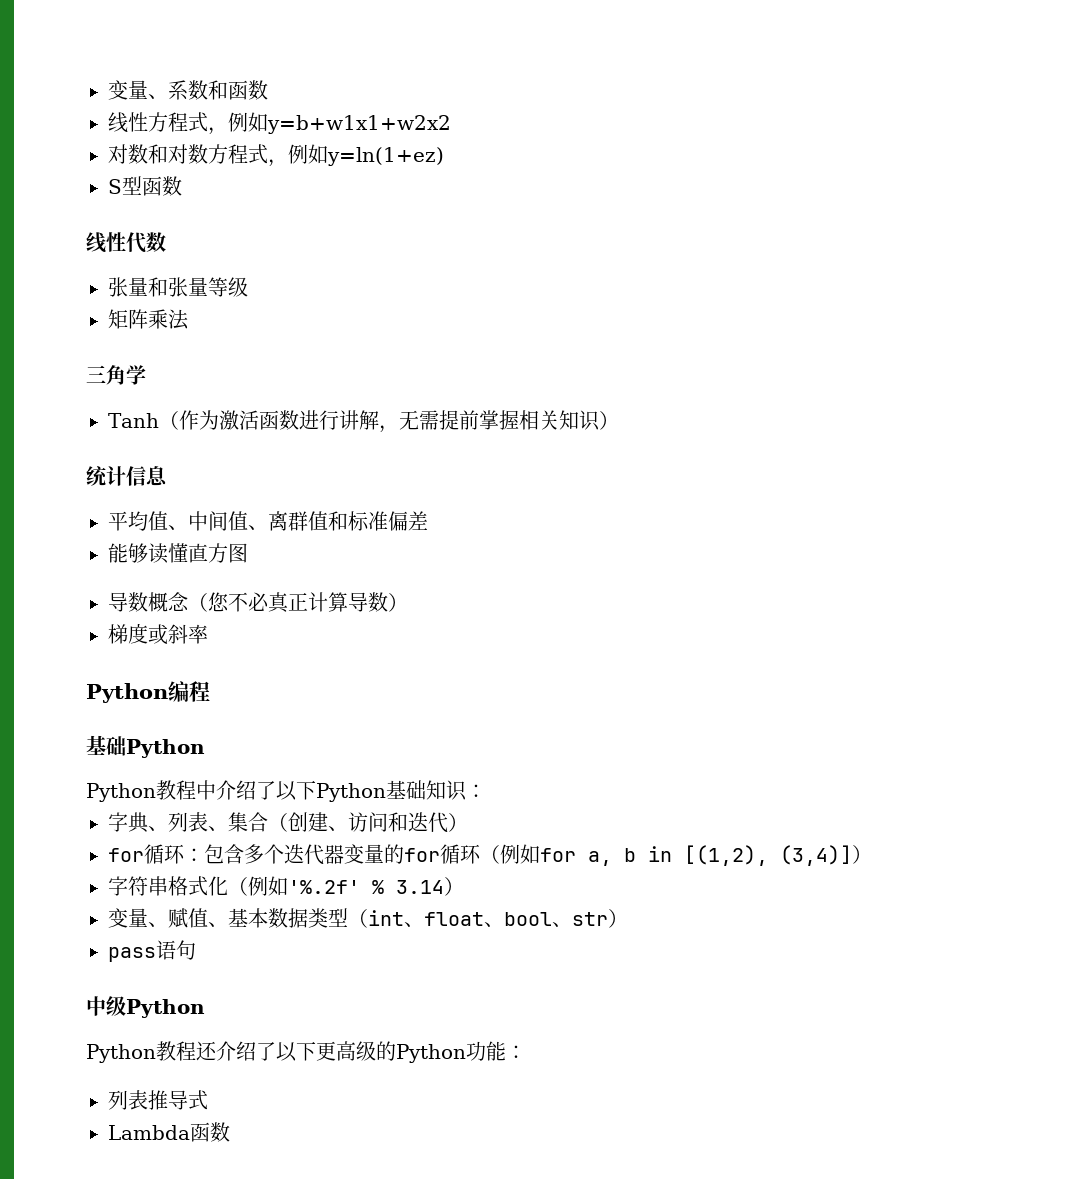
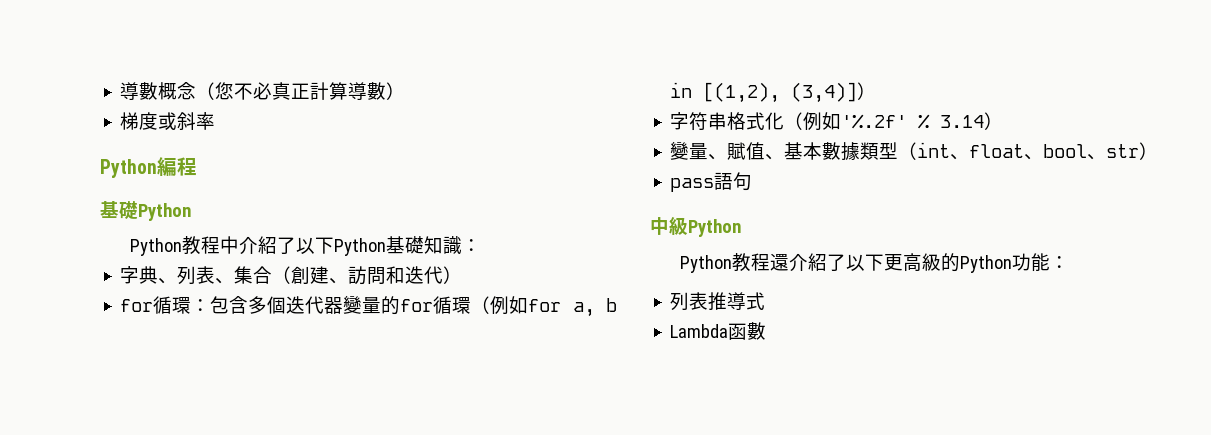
- 变量、系数和函数
- 线性方程式，例如y=b+w1x1+w2x2
- 对数和对数方程式，例如y=ln(1+ez)
- S型函数
- 线性代数
- 张量和张量等级
- 矩阵乘法
- 三角学
- Tanh（作为激活函数进行讲解，无需提前掌握相关知识）
- 统计信息
- 平均值、中间值、离群值和标准偏差
- 能够读懂直方图
- 导数概念（您不必真正计算导数）
+ 導數概念（您不必真正計算導數）
- Python编程
+ Python編程
- 基础Python
+ 基礎Python
- Python教程中介绍了以下Python基础知识：
+ Python教程中介紹了以下Python基礎知識：
- 字典、列表、集合（创建、访问和迭代）
+ 字典、列表、集合（創建、訪問和迭代）
- for循环：包含多个迭代器变量的for循环（例如for a, b in [(1,2), (3,4)]）
+ for循環：包含多個迭代器變量的for循環（例如for a, b in [(1,2), (3,4)]）
- 变量、赋值、基本数据类型（int、float、bool、str）
+ 變量、賦值、基本數據類型（int、float、bool、str）
- pass语句
+ pass語句
- 中级Python
- Python教程还介绍了以下更高级的Python功能：
+ 中級Python
+ Python教程還介紹了以下更高級的Python功能：
- 列表推导式
+ 列表推導式
- Lambda函数
+ Lambda函數

